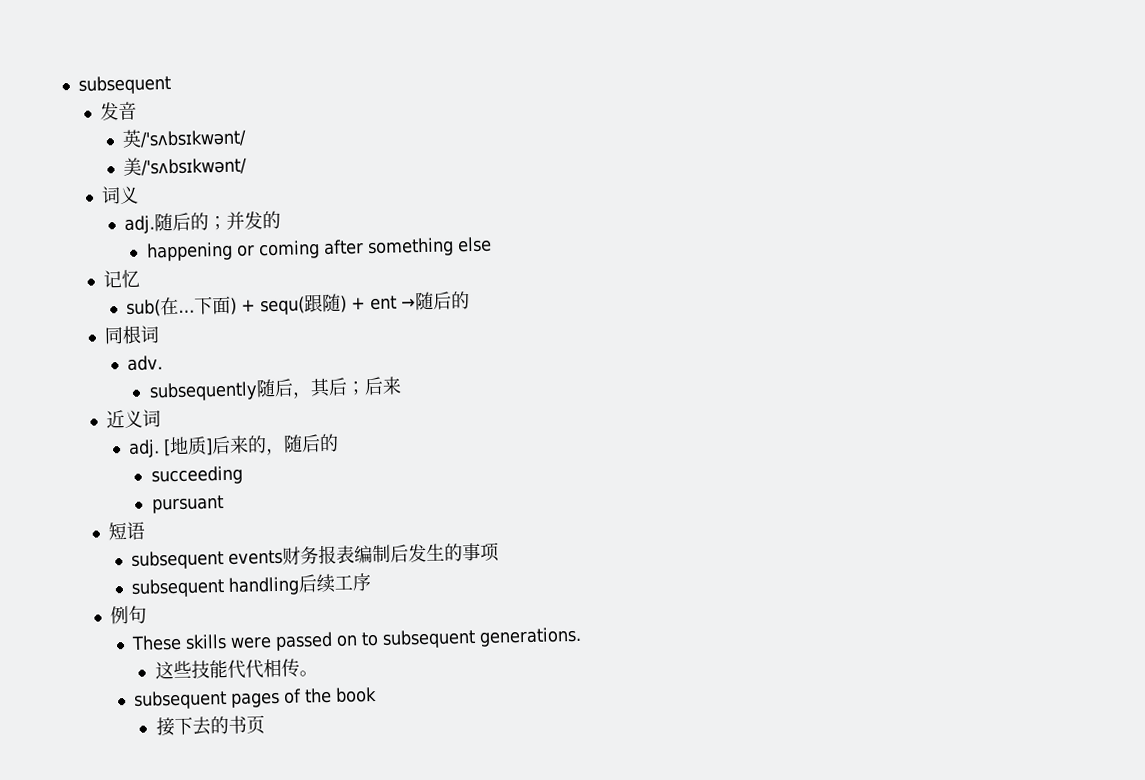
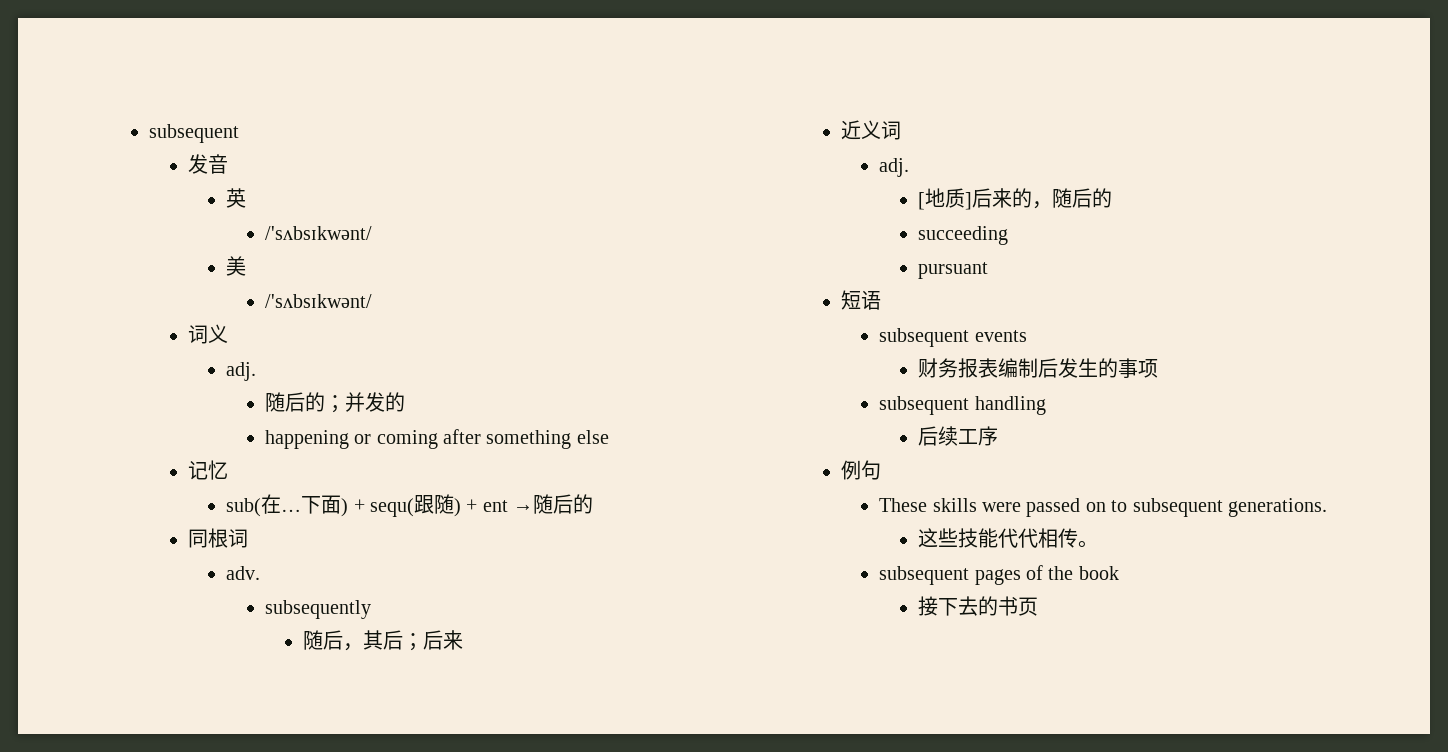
- 英/'sʌbsɪkwənt/
+ 英
+ /'sʌbsɪkwənt/
- 美/'sʌbsɪkwənt/
+ 美
+ /'sʌbsɪkwənt/
  词义
- adj.随后的；并发的
+ adj.
+ 随后的；并发的
- subsequently随后，其后；后来
+ subsequently
+ 随后，其后；后来
  近义词
- adj. [地质]后来的，随后的
+ adj.
+ [地质]后来的，随后的
- subsequent events财务报表编制后发生的事项
+ subsequent events
+ 财务报表编制后发生的事项
- subsequent handling后续工序
+ subsequent handling
+ 后续工序

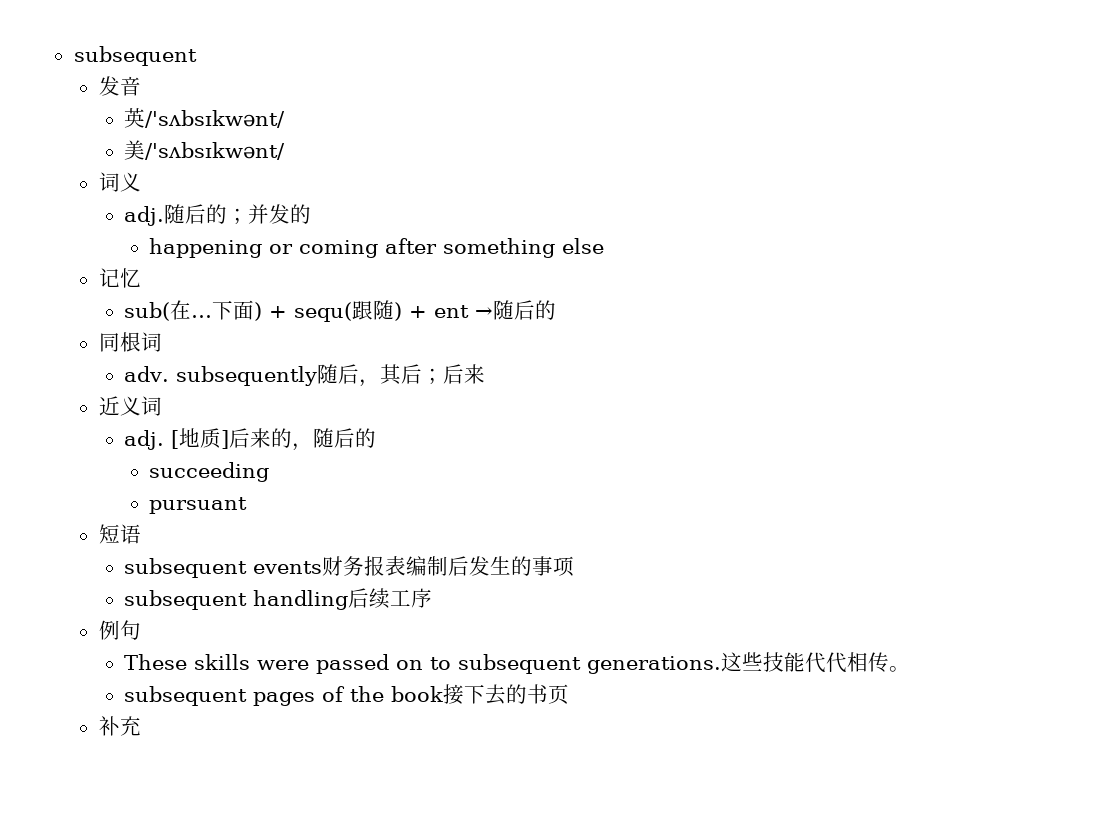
- 英
- /'sʌbsɪkwənt/
+ 英/'sʌbsɪkwənt/
- 美
- /'sʌbsɪkwənt/
+ 美/'sʌbsɪkwənt/
  词义
- adj.
- 随后的；并发的
+ adj.随后的；并发的
- adv.
- subsequently
- 随后，其后；后来
+ adv. subsequently随后，其后；后来
  近义词
- adj.
- [地质]后来的，随后的
+ adj. [地质]后来的，随后的
- subsequent events
- 财务报表编制后发生的事项
+ subsequent events财务报表编制后发生的事项
- subsequent handling
- 后续工序
+ subsequent handling后续工序
- These skills were passed on to subsequent generations.
- 这些技能代代相传。
+ These skills were passed on to subsequent generations.这些技能代代相传。
- subsequent pages of the book
- 接下去的书页
+ subsequent pages of the book接下去的书页
+ 补充

